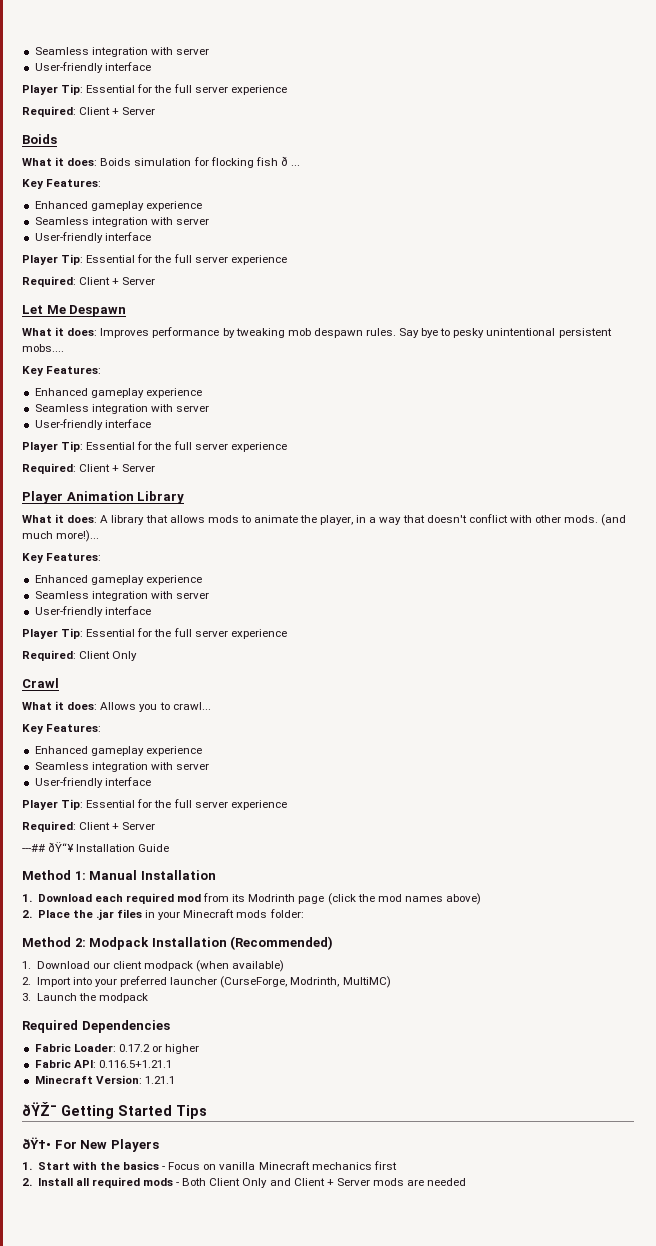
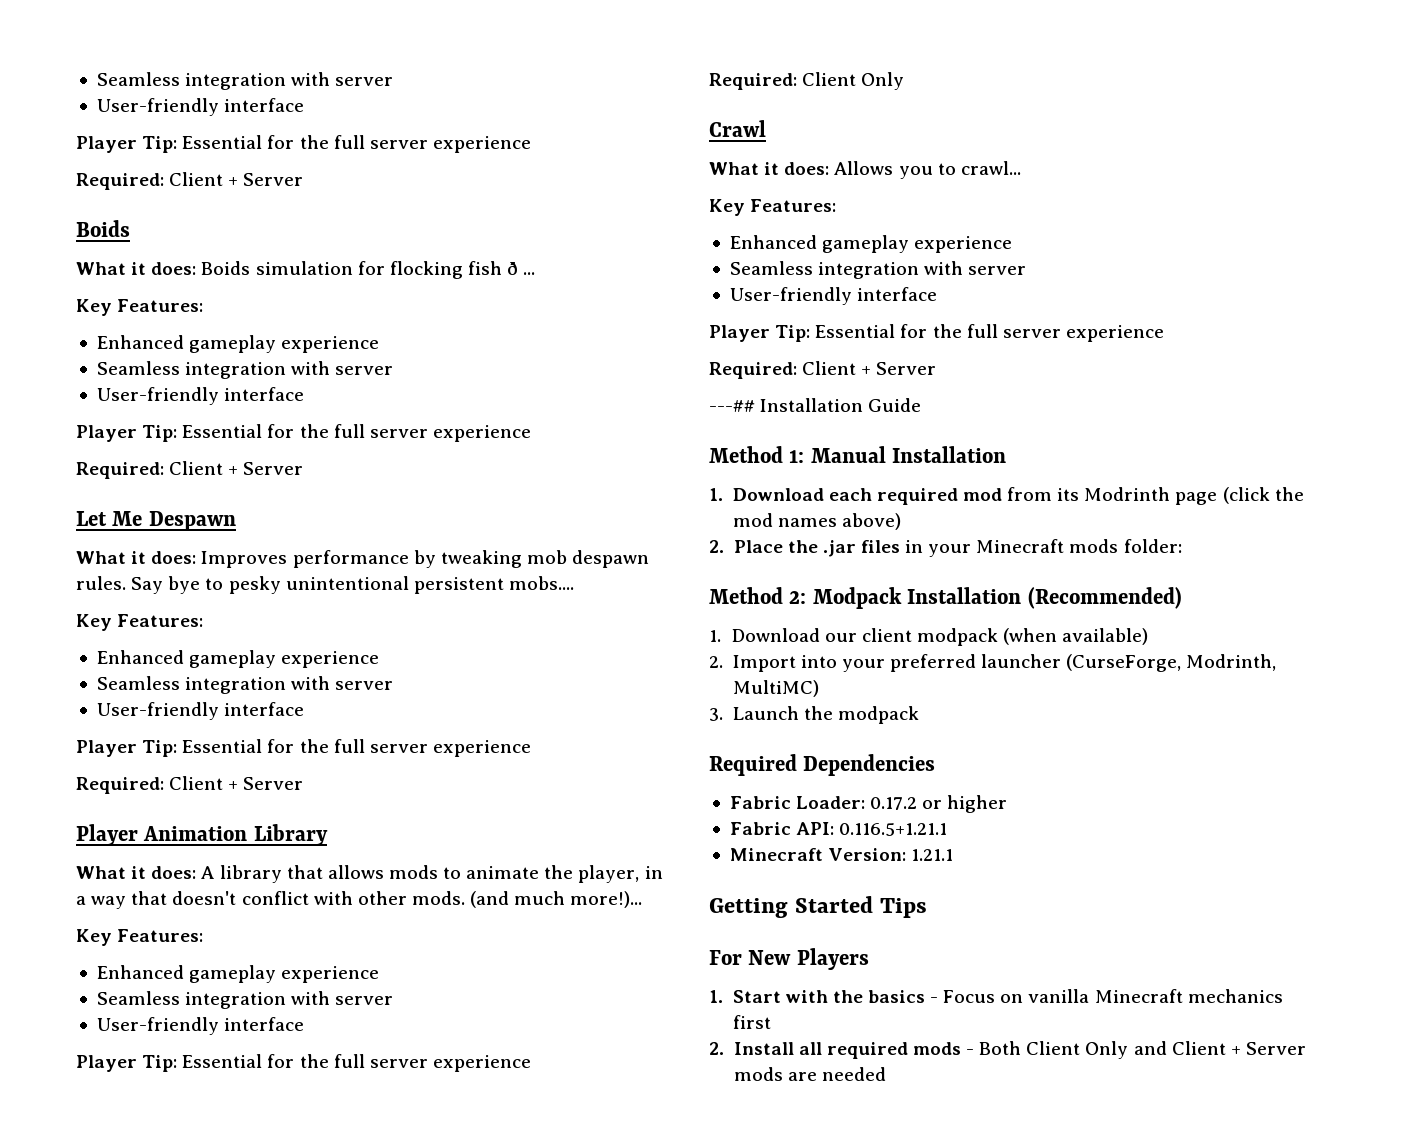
- ---## ðŸ“¥ Installation Guide
+ ---## Installation Guide
- ðŸŽ¯ Getting Started Tips
+ Getting Started Tips
- ðŸ†• For New Players
+ For New Players

